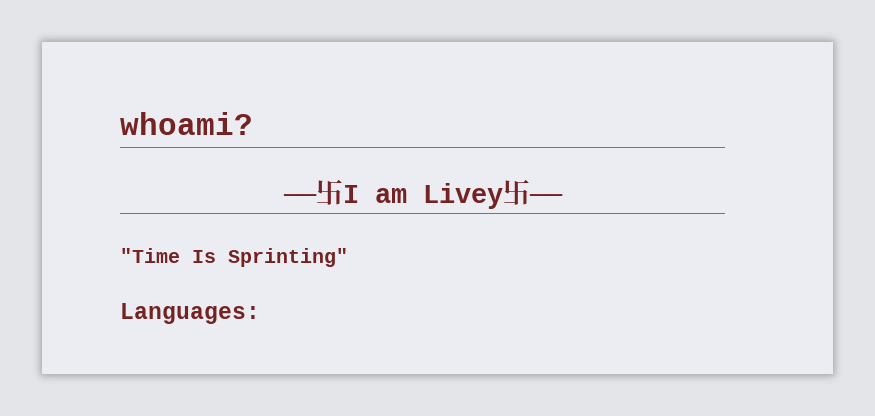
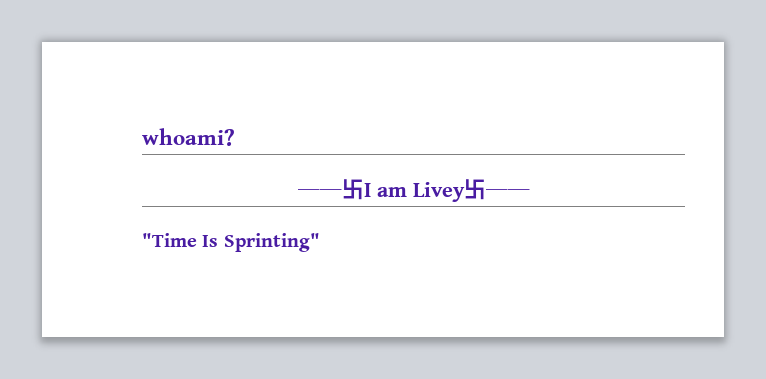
- Languages:

